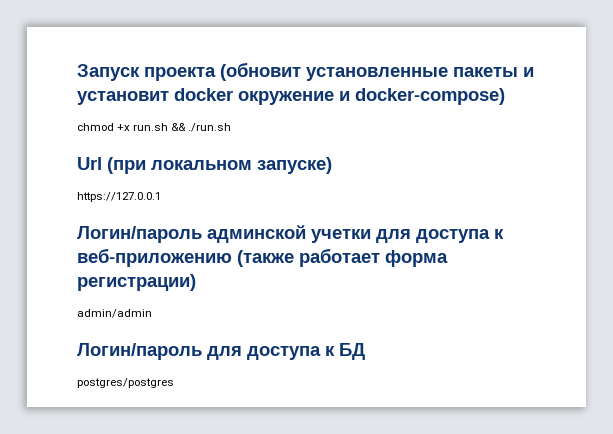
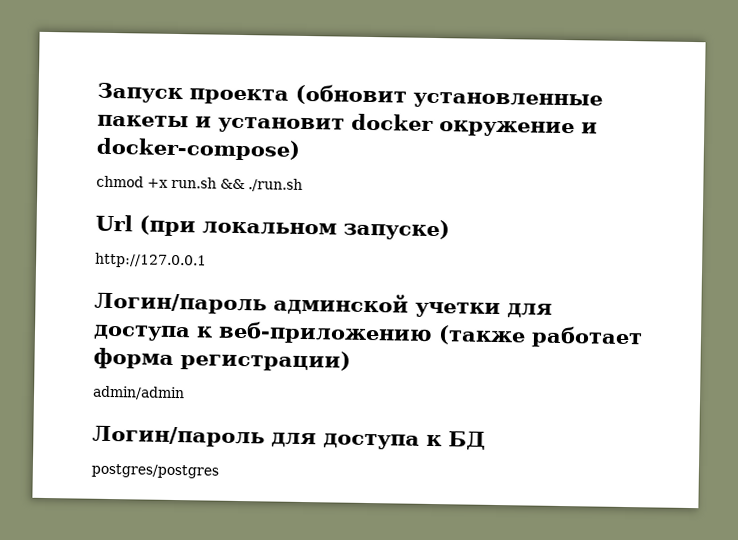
- https://127.0.0.1
+ http://127.0.0.1

